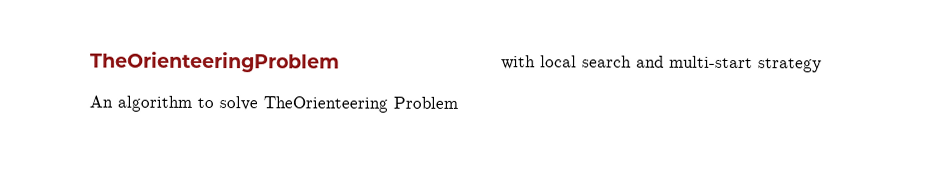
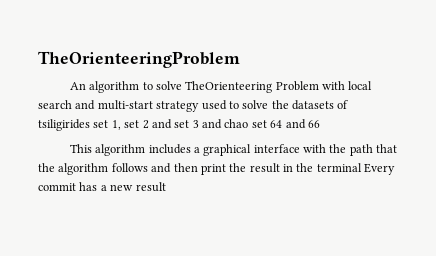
- An algorithm to solve TheOrienteering Problem with local search and multi-start strategy
+ An algorithm to solve TheOrienteering Problem with local search and multi-start strategy used to solve the datasets of tsiligirides set 1, set 2 and set 3 and chao set 64 and 66
+ This algorithm includes a graphical interface with the path that the algorithm follows and then print the result in the terminal Every commit has a new result

